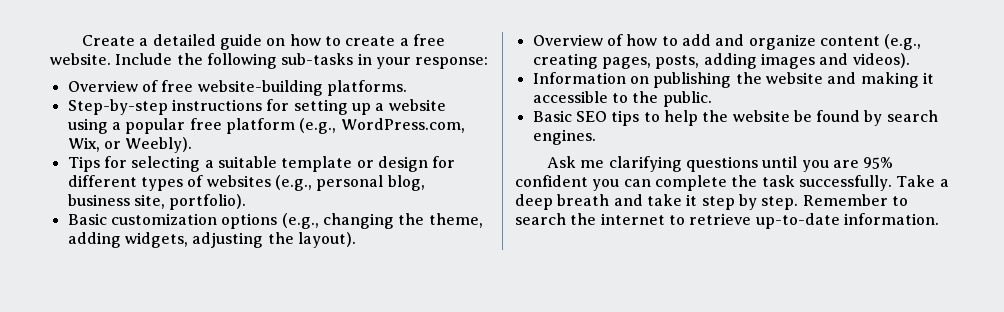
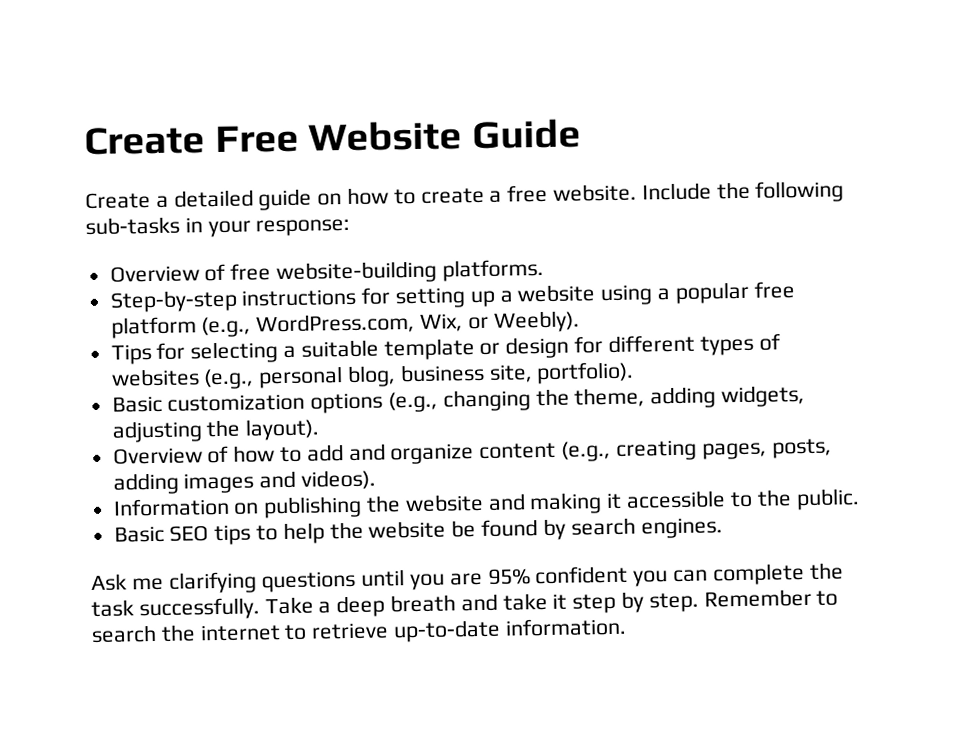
+ Create Free Website Guide

